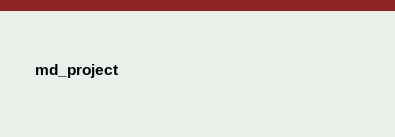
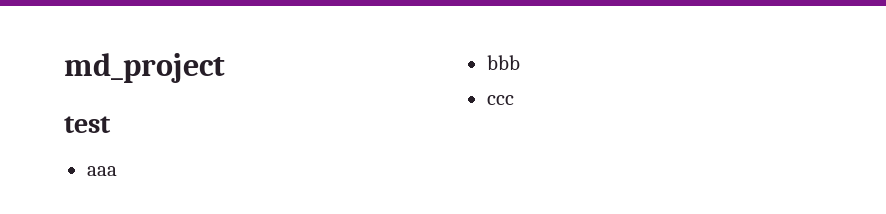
+ test
+ aaa
+ bbb
+ ccc

